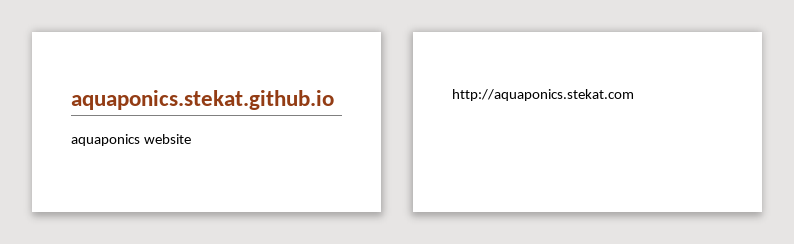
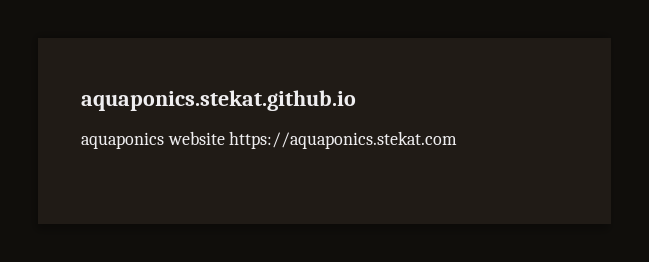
- aquaponics website http://aquaponics.stekat.com
+ aquaponics website https://aquaponics.stekat.com

